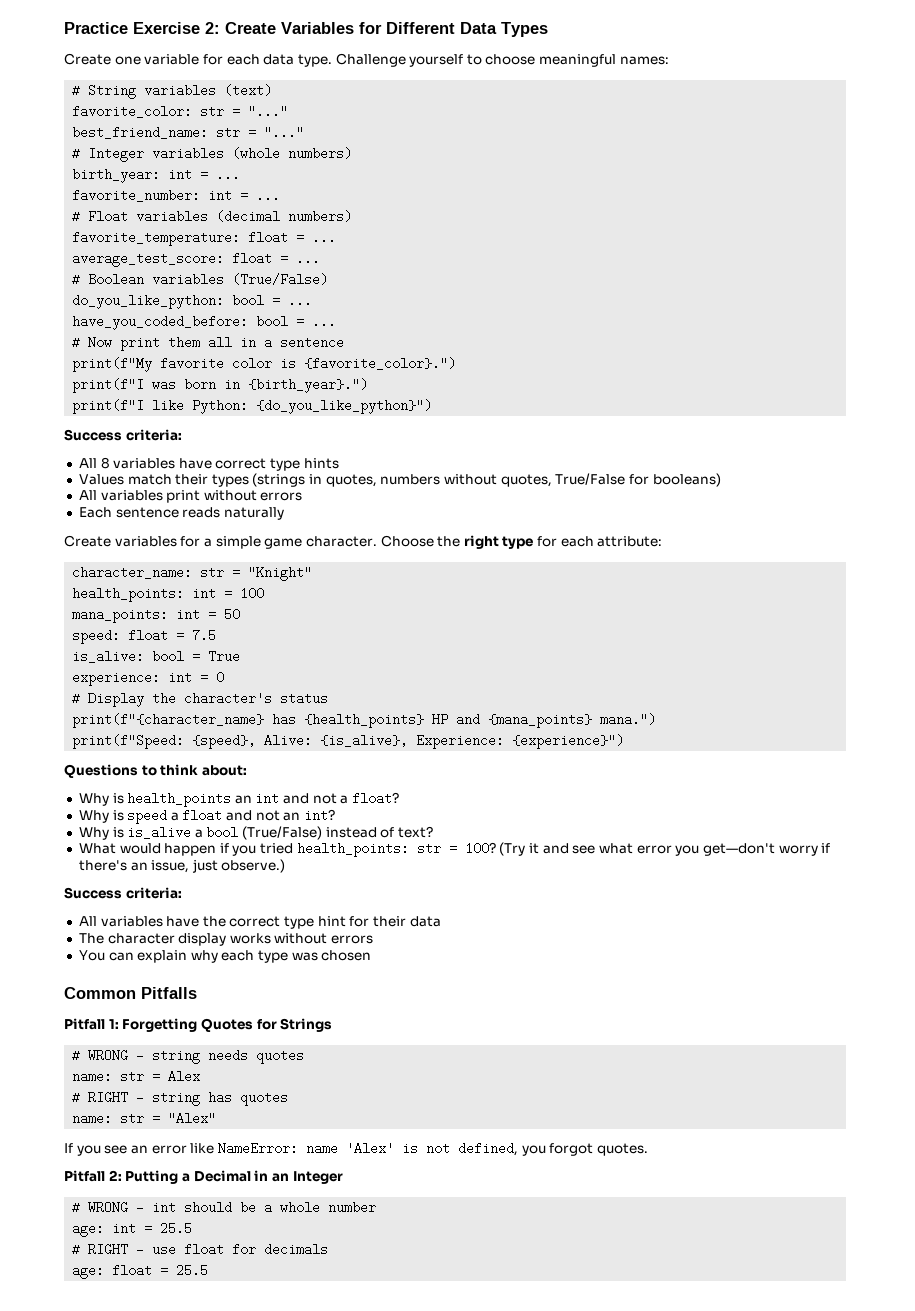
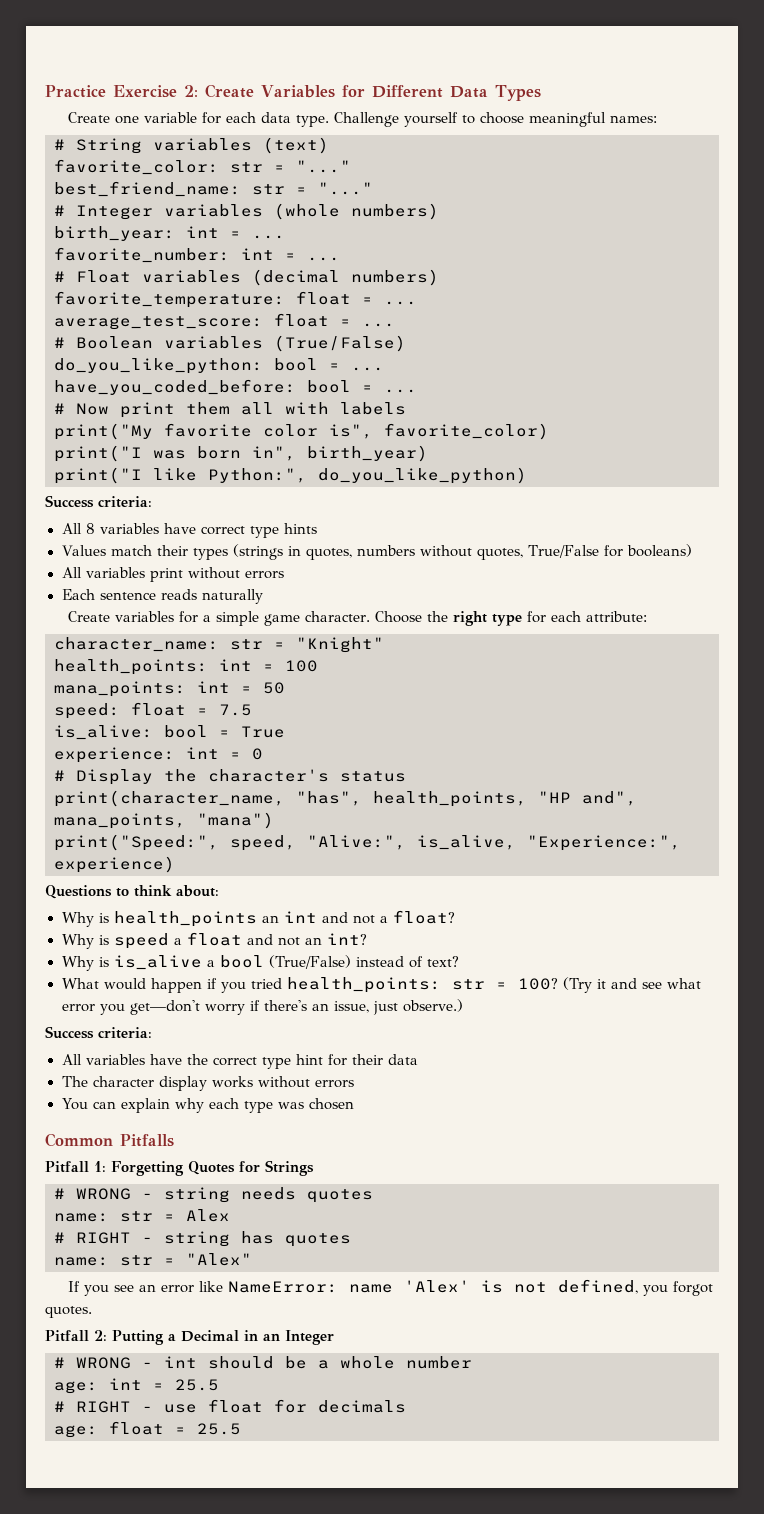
- # Now print them all in a sentence
- print(f"My favorite color is {favorite_color}.")
- print(f"I was born in {birth_year}.")
- print(f"I like Python: {do_you_like_python}")
+ # Now print them all with labels
+ print("My favorite color is", favorite_color)
+ print("I was born in", birth_year)
+ print("I like Python:", do_you_like_python)
- print(f"{character_name} has {health_points} HP and {mana_points} mana.")
- print(f"Speed: {speed}, Alive: {is_alive}, Experience: {experience}")
+ print(character_name, "has", health_points, "HP and", mana_points, "mana")
+ print("Speed:", speed, "Alive:", is_alive, "Experience:", experience)

